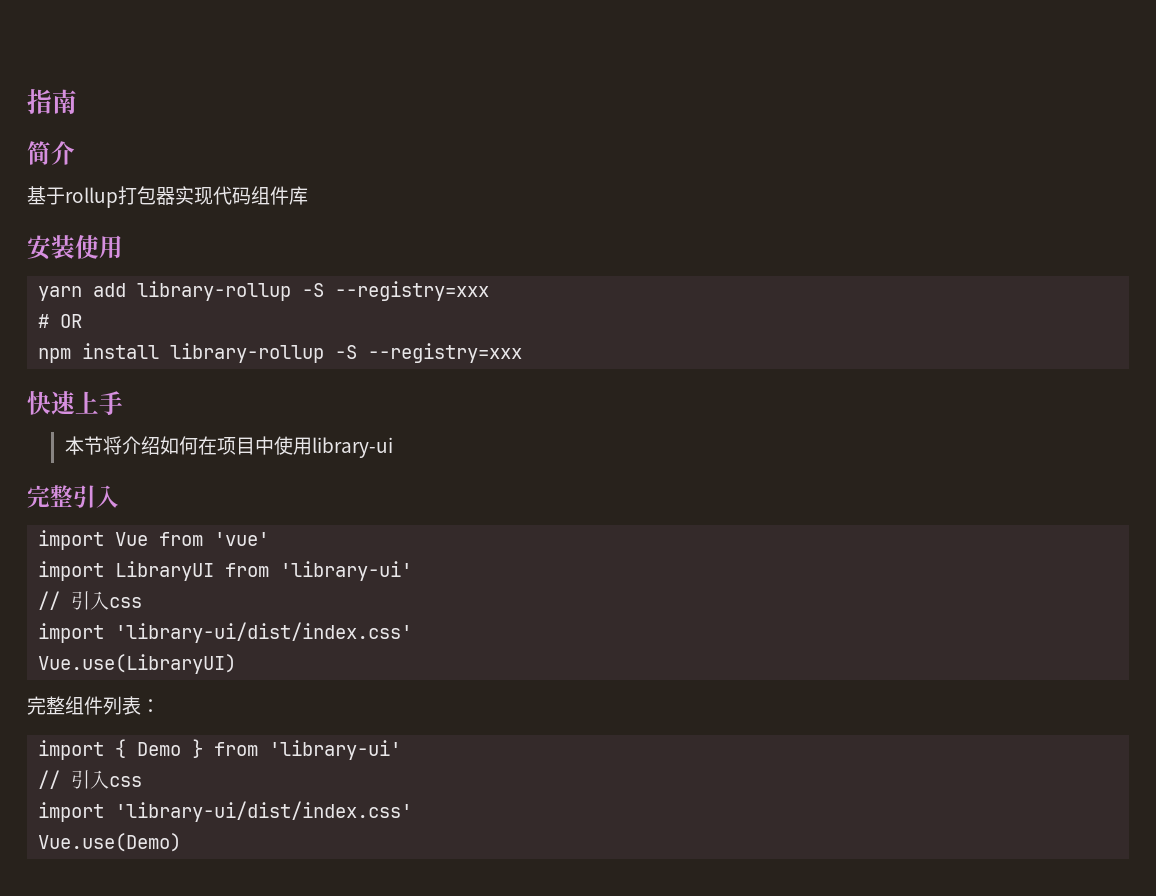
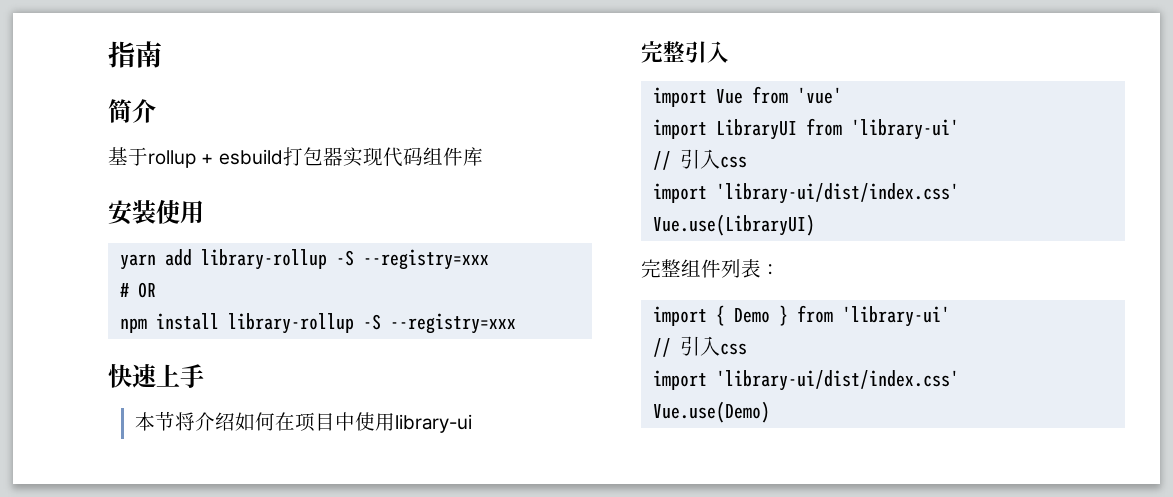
- 基于rollup打包器实现代码组件库
+ 基于rollup + esbuild打包器实现代码组件库

